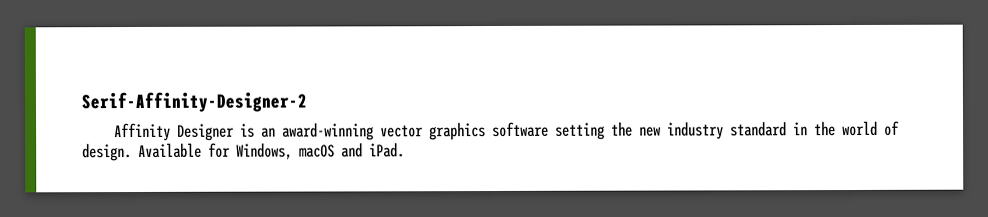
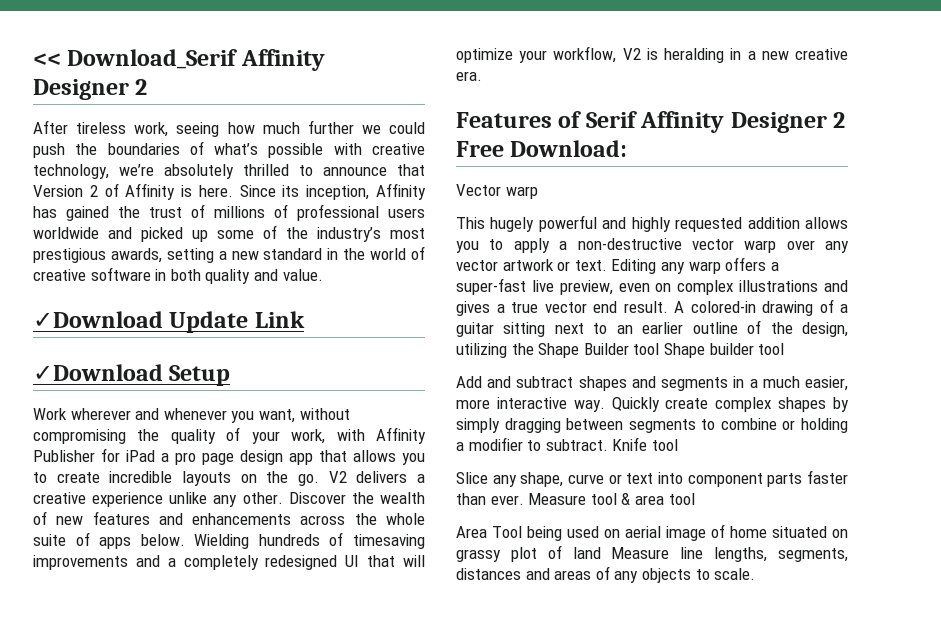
- Serif-Affinity-Designer-2
- Affinity Designer is an award-winning vector graphics software setting the new industry standard in the world of design. Available for Windows, macOS and iPad.
+ << Download_Serif Affinity Designer 2
+ After tireless work, seeing how much further we could push the boundaries of what’s possible with creative technology, we’re absolutely thrilled to announce that Version 2 of Affinity is here. Since its inception, Affinity has gained the trust of millions of professional users worldwide and picked up some of the industry’s most prestigious awards, setting a new standard in the world of creative software in both quality and value.
+ ✓Download Update Link
+ ✓Download Setup
+ Work wherever and whenever you want, without compromising the quality of your work, with Affinity Publisher for iPad a pro page design app that allows you to create incredible layouts on the go. V2 delivers a creative experience unlike any other. Discover the wealth of new features and enhancements across the whole suite of apps below. Wielding hundreds of timesaving improvements and a completely redesigned UI that will optimize your workflow, V2 is heralding in a new creative era.
+ Features of Serif Affinity Designer 2 Free Download:
+ Vector warp
+ This hugely powerful and highly requested addition allows you to apply a non-destructive vector warp over any vector artwork or text. Editing any warp offers a super-fast live preview, even on complex illustrations and gives a true vector end result. A colored-in drawing of a guitar sitting next to an earlier outline of the design, utilizing the Shape Builder tool Shape builder tool
+ Add and subtract shapes and segments in a much easier, more interactive way. Quickly create complex shapes by simply dragging between segments to combine or holding a modifier to subtract. Knife tool
+ Slice any shape, curve or text into component parts faster than ever. Measure tool & area tool
+ Area Tool being used on aerial image of home situated on grassy plot of land Measure line lengths, segments, distances and areas of any objects to scale.

